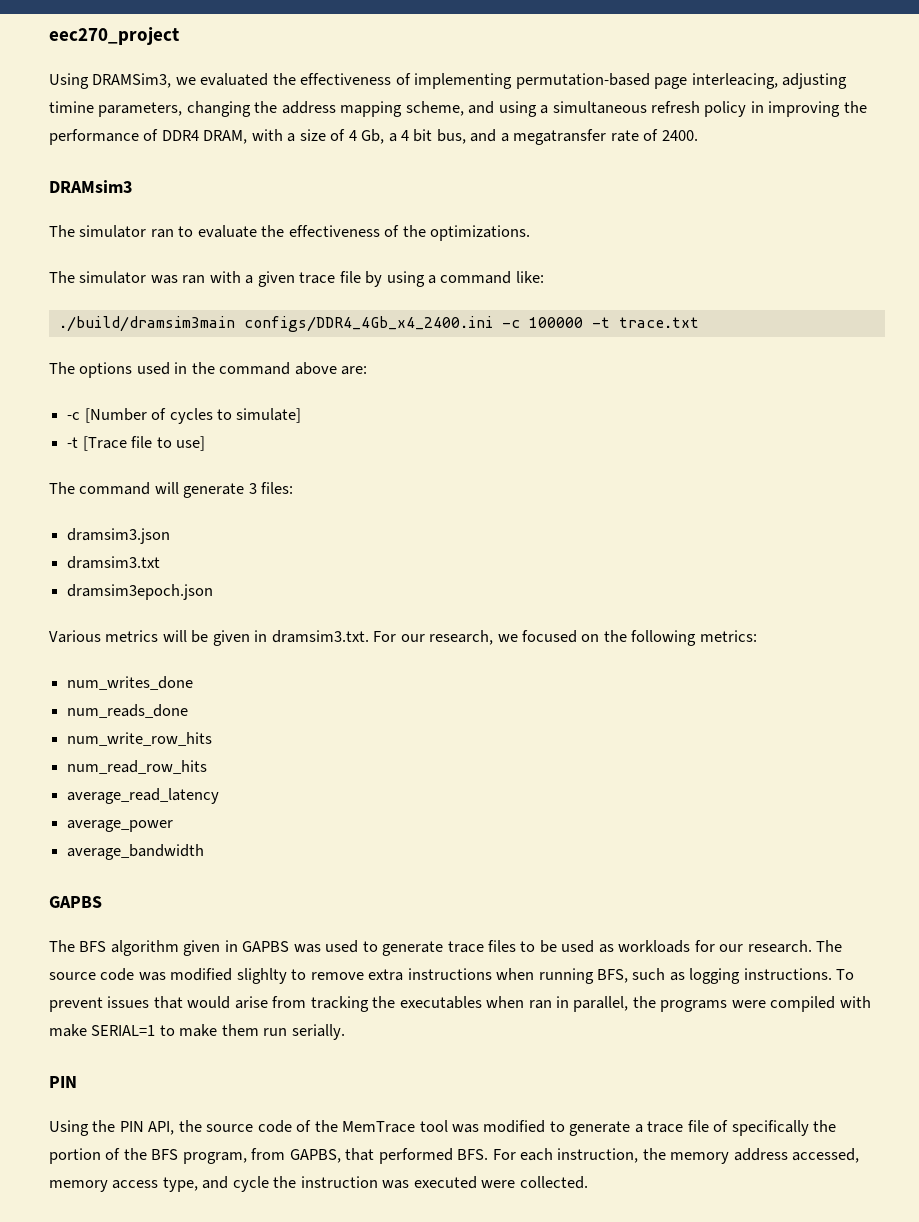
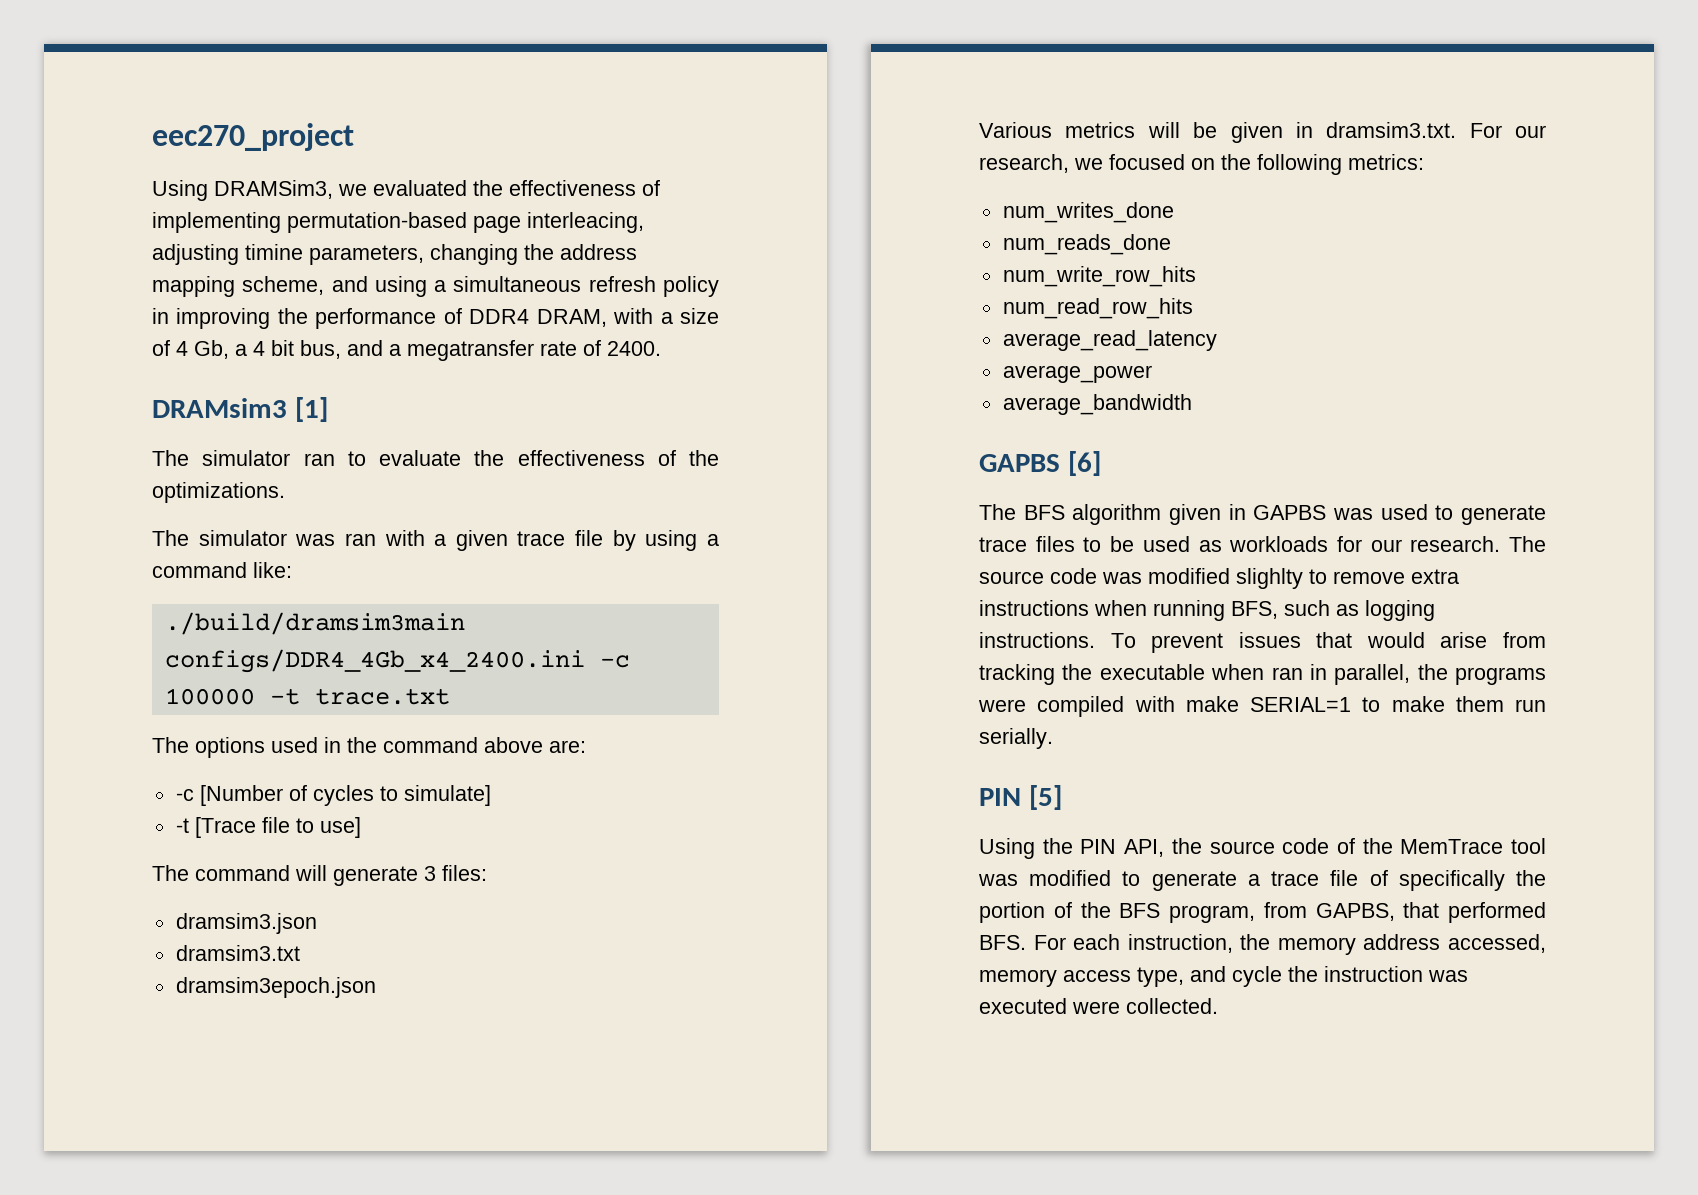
- DRAMsim3
+ DRAMsim3 [1]
  average_bandwidth
- GAPBS
+ GAPBS [6]
- To prevent issues that would arise from tracking the executables when ran in parallel, the programs were compiled with make SERIAL=1 to make them run serially.
- PIN
+ To prevent issues that would arise from tracking the executable when ran in parallel, the programs were compiled with make SERIAL=1 to make them run serially.
+ PIN [5]

